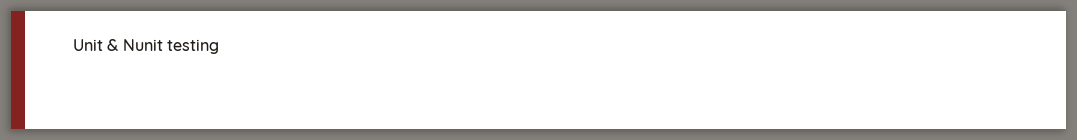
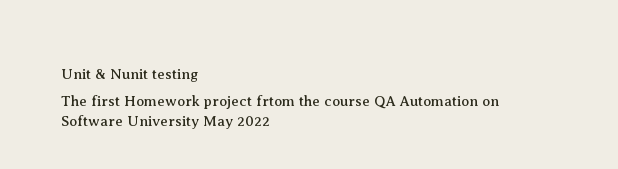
+ The first Homework project frtom the course QA Automation on Software University May 2022

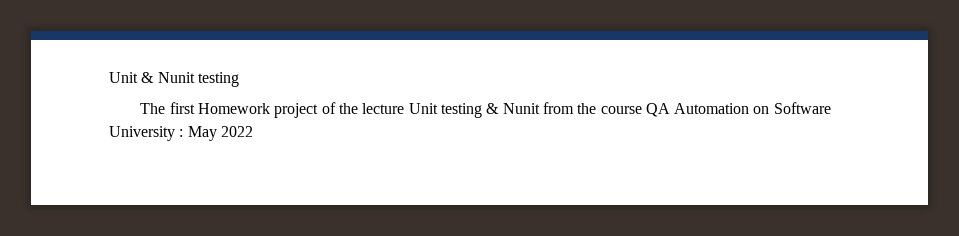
- The first Homework project frtom the course QA Automation on Software University May 2022
+ The first Homework project of the lecture Unit testing & Nunit from the course QA Automation on Software University : May 2022

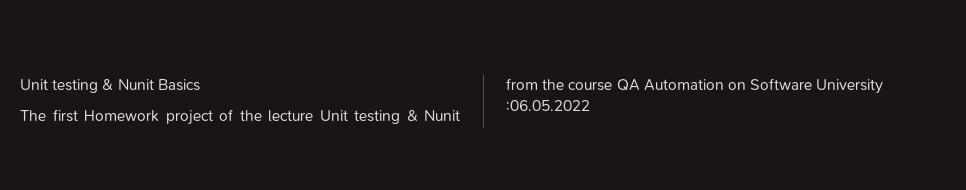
- Unit & Nunit testing
+ Unit testing & Nunit Basics
- The first Homework project of the lecture Unit testing & Nunit from the course QA Automation on Software University : May 2022
+ The first Homework project of the lecture Unit testing & Nunit from the course QA Automation on Software University :06.05.2022

